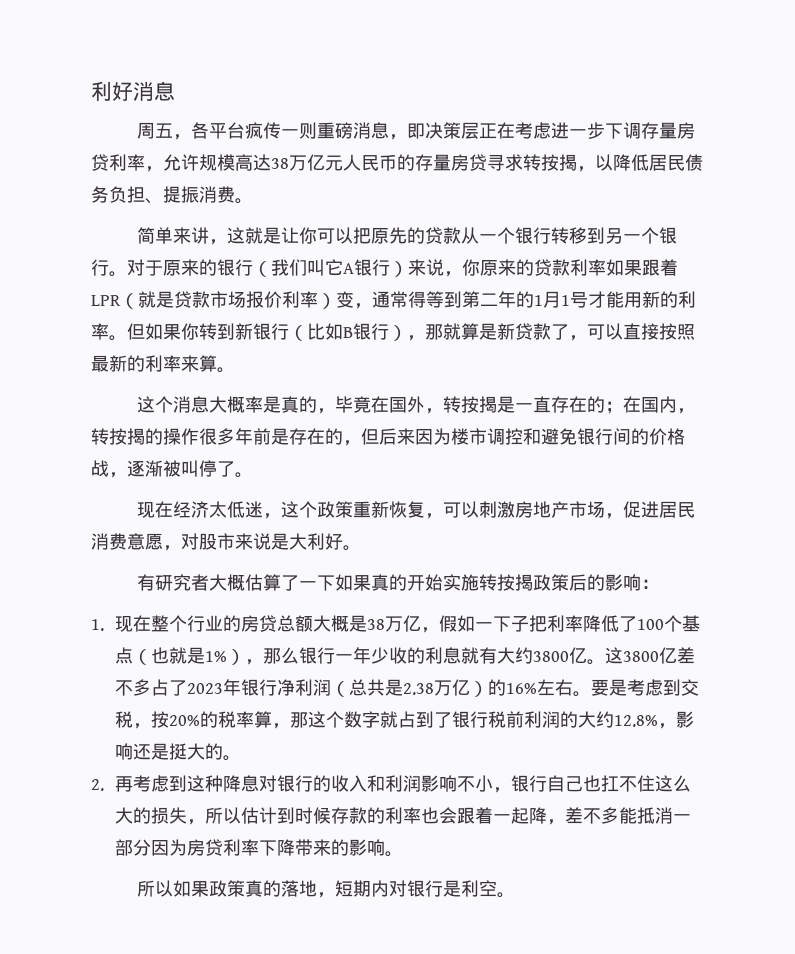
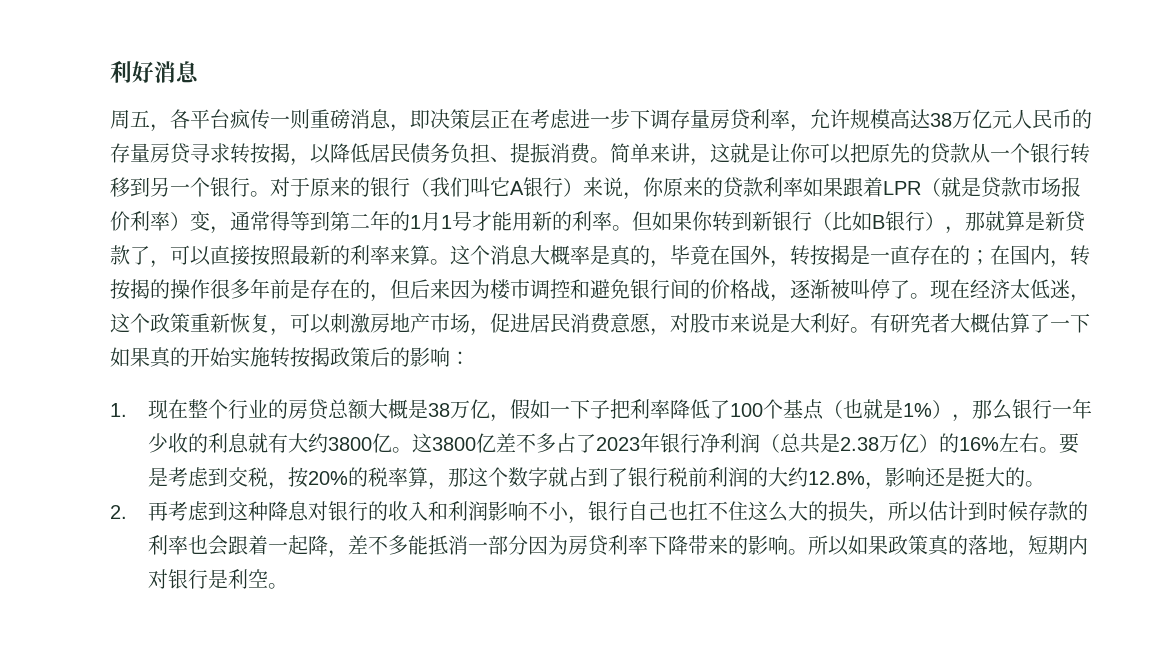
- 周五，各平台疯传一则重磅消息，即决策层正在考虑进一步下调存量房贷利率，允许规模高达38万亿元人民币的存量房贷寻求转按揭，以降低居民债务负担、提振消费。
- 简单来讲，这就是让你可以把原先的贷款从一个银行转移到另一个银行。
+ 周五，各平台疯传一则重磅消息，即决策层正在考虑进一步下调存量房贷利率，允许规模高达38万亿元人民币的存量房贷寻求转按揭，以降低居民债务负担、提振消费。简单来讲，这就是让你可以把原先的贷款从一个银行转移到另一个银行。
- 但如果你转到新银行（比如B银行），那就算是新贷款了，可以直接按照最新的利率来算。
- 这个消息大概率是真的，毕竟在国外，转按揭是一直存在的；
+ 但如果你转到新银行（比如B银行），那就算是新贷款了，可以直接按照最新的利率来算。这个消息大概率是真的，毕竟在国外，转按揭是一直存在的；
- 在国内，转按揭的操作很多年前是存在的，但后来因为楼市调控和避免银行间的价格战，逐渐被叫停了。
- 现在经济太低迷，这个政策重新恢复，可以刺激房地产市场，促进居民消费意愿，对股市来说是大利好。
- 有研究者大概估算了一下如果真的开始实施转按揭政策后的影响：
+ 在国内，转按揭的操作很多年前是存在的，但后来因为楼市调控和避免银行间的价格战，逐渐被叫停了。现在经济太低迷，这个政策重新恢复，可以刺激房地产市场，促进居民消费意愿，对股市来说是大利好。有研究者大概估算了一下如果真的开始实施转按揭政策后的影响：
- 2.再考虑到这种降息对银行的收入和利润影响不小，银行自己也扛不住这么大的损失，所以估计到时候存款的利率也会跟着一起降，差不多能抵消一部分因为房贷利率下降带来的影响。
- 所以如果政策真的落地，短期内对银行是利空。
+ 2.再考虑到这种降息对银行的收入和利润影响不小，银行自己也扛不住这么大的损失，所以估计到时候存款的利率也会跟着一起降，差不多能抵消一部分因为房贷利率下降带来的影响。所以如果政策真的落地，短期内对银行是利空。

